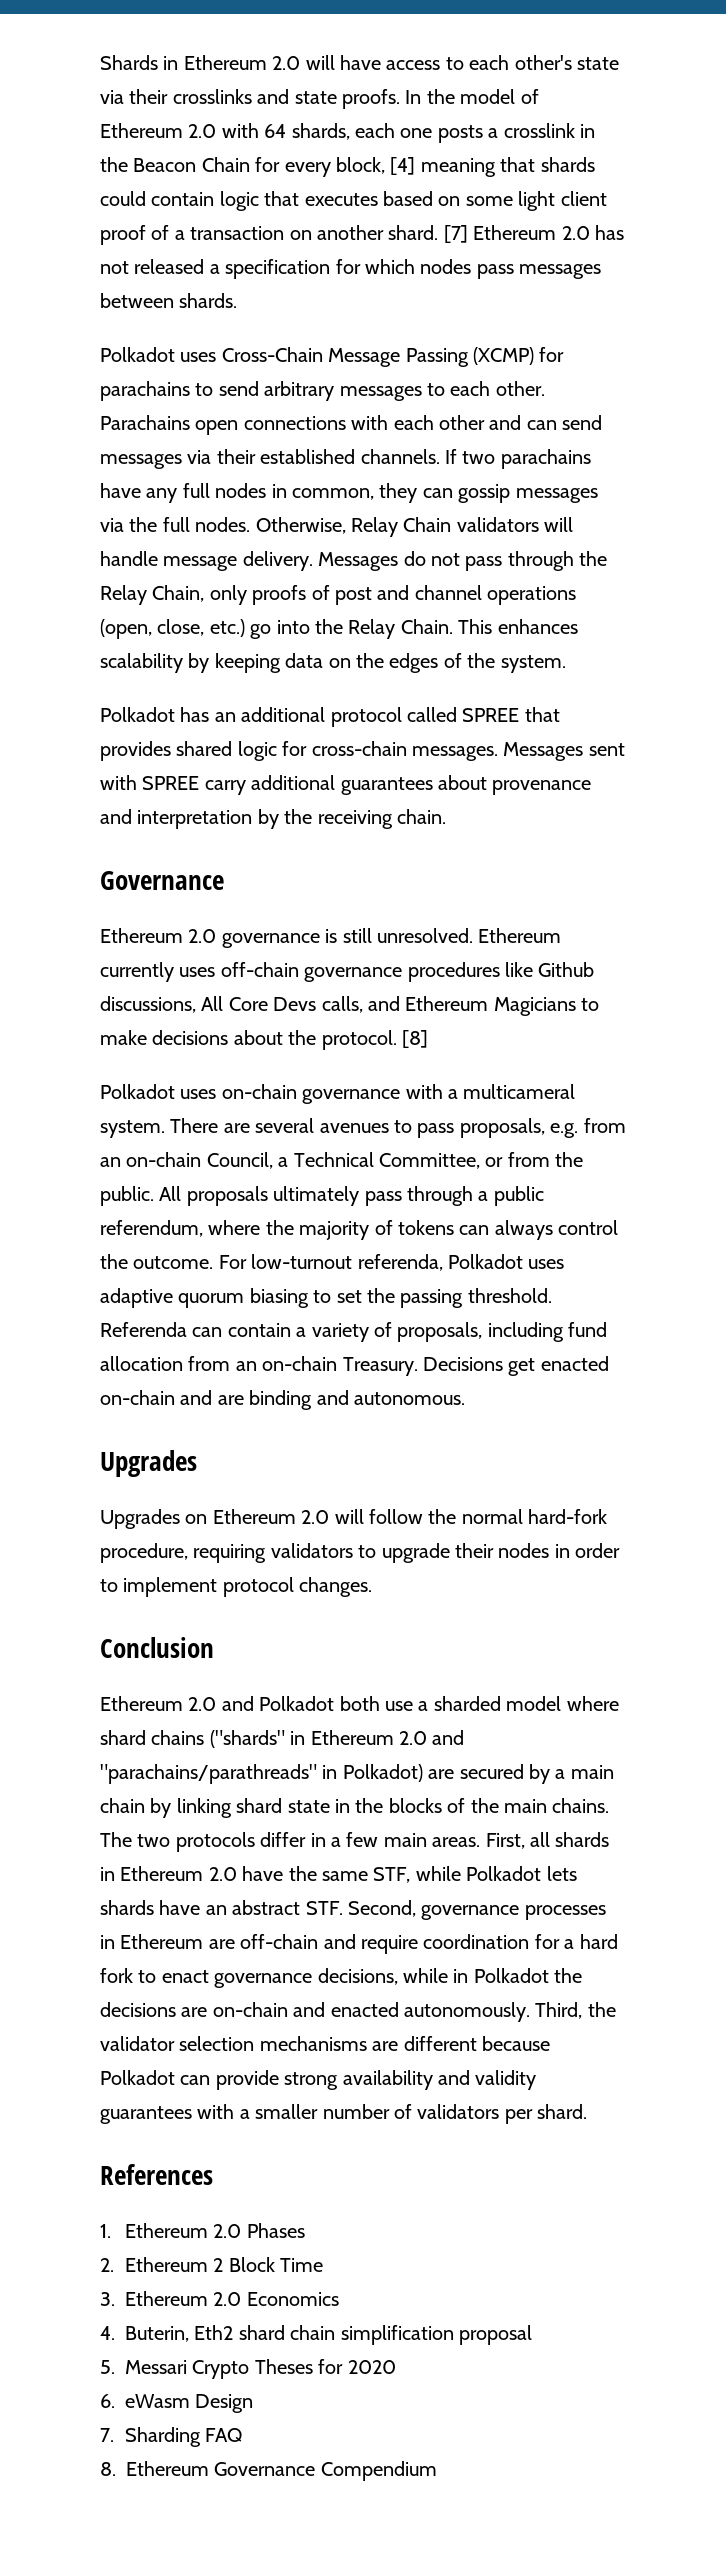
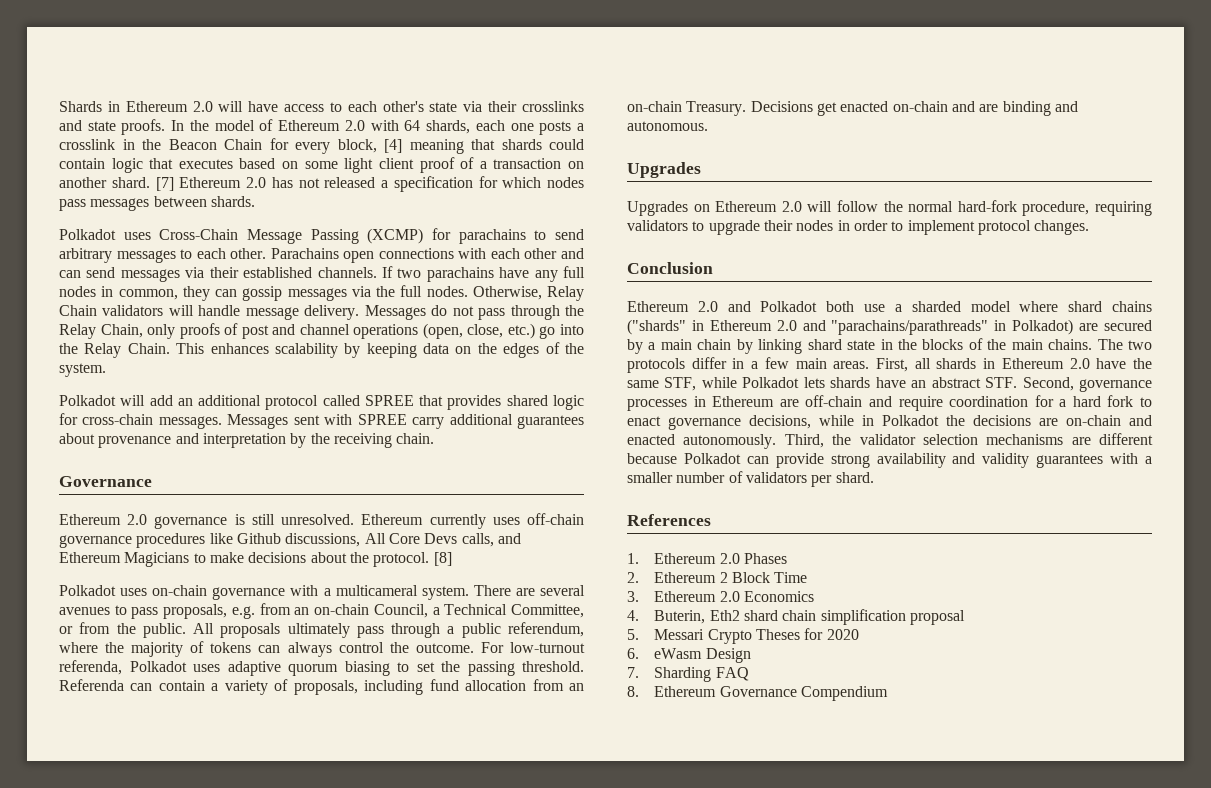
- Polkadot has an additional protocol called SPREE that provides shared logic for cross-chain messages.
+ Polkadot will add an additional protocol called SPREE that provides shared logic for cross-chain messages.

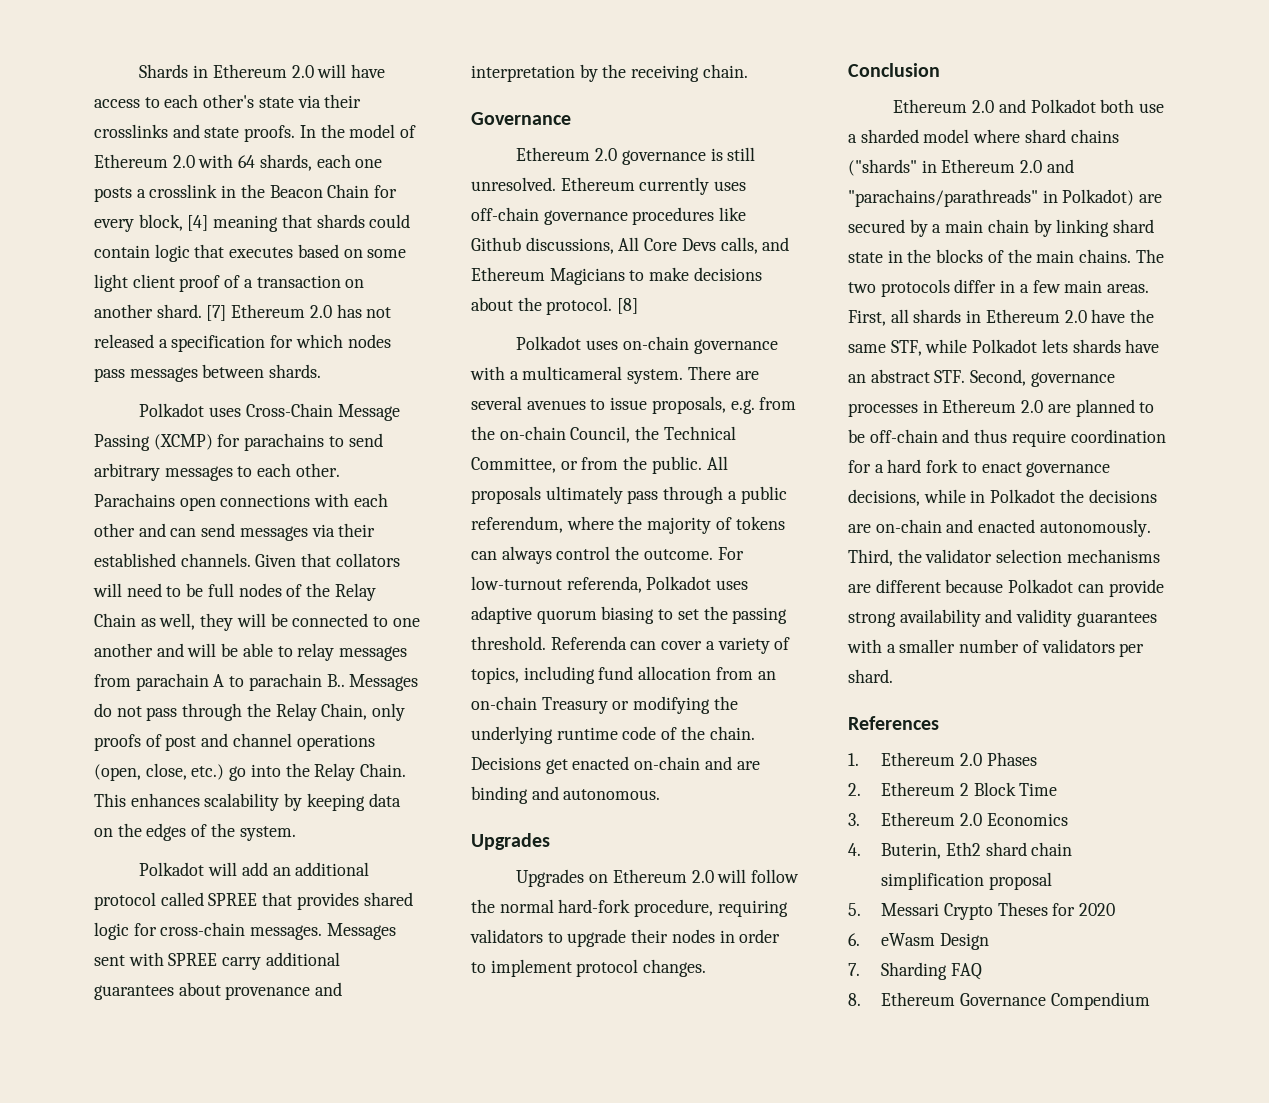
- If two parachains have any full nodes in common, they can gossip messages via the full nodes. Otherwise, Relay Chain validators will handle message delivery.
+ Given that collators will need to be full nodes of the Relay Chain as well, they will be connected to one another and will be able to relay messages from parachain A to parachain B..
- There are several avenues to pass proposals, e.g. from an on-chain Council, a Technical Committee, or from the public.
+ There are several avenues to issue proposals, e.g. from the on-chain Council, the Technical Committee, or from the public.
- Referenda can contain a variety of proposals, including fund allocation from an on-chain Treasury.
+ Referenda can cover a variety of topics, including fund allocation from an on-chain Treasury or modifying the underlying runtime code of the chain.
- First, all shards in Ethereum 2.0 have the same STF, while Polkadot lets shards have an abstract STF. Second, governance processes in Ethereum are off-chain and require coordination for a hard fork to enact governance decisions, while in Polkadot the decisions are on-chain and enacted autonomously.
+ First, all shards in Ethereum 2.0 have the same STF, while Polkadot lets shards have an abstract STF. Second, governance processes in Ethereum 2.0 are planned to be off-chain and thus require coordination for a hard fork to enact governance decisions, while in Polkadot the decisions are on-chain and enacted autonomously.

